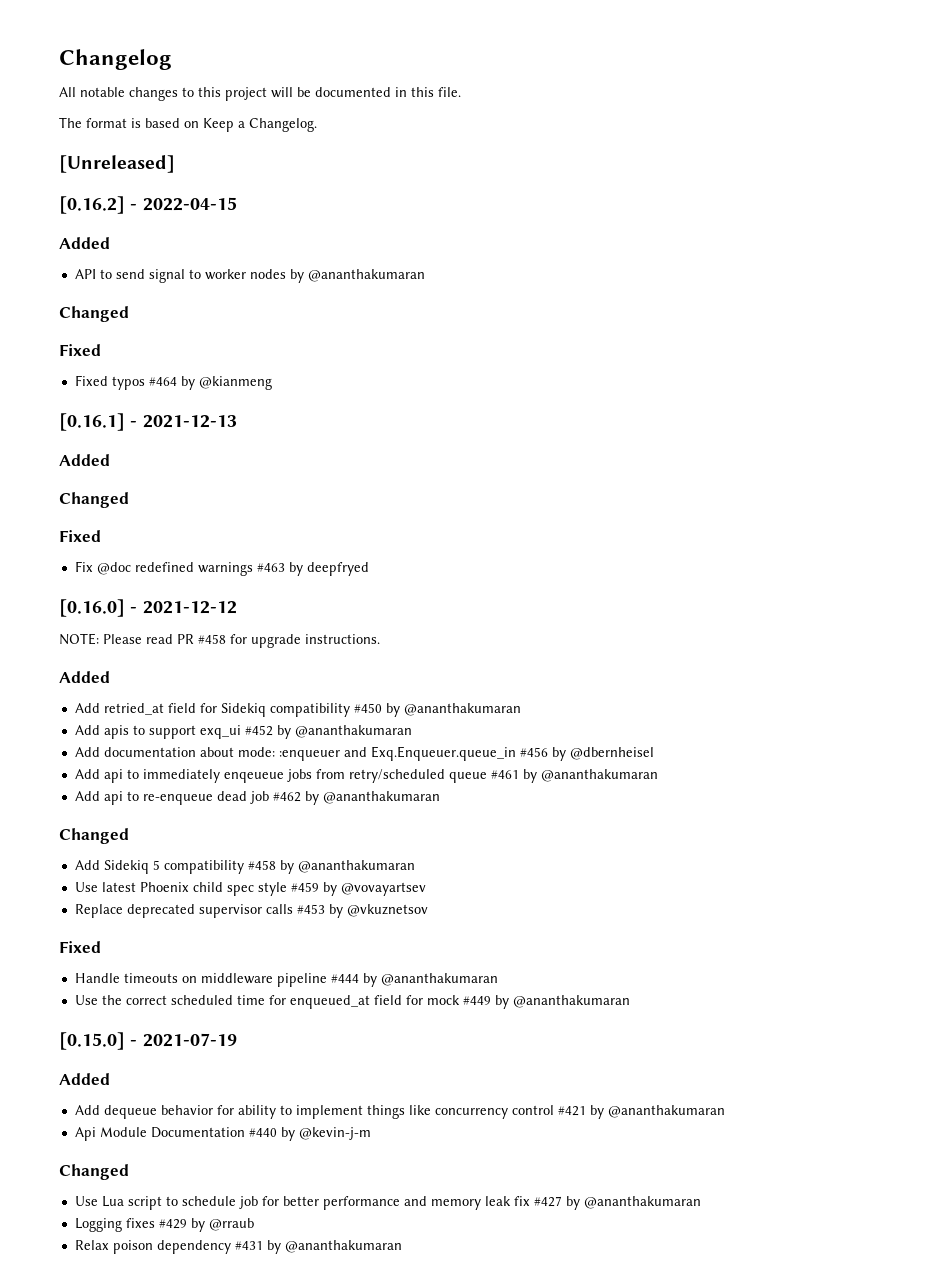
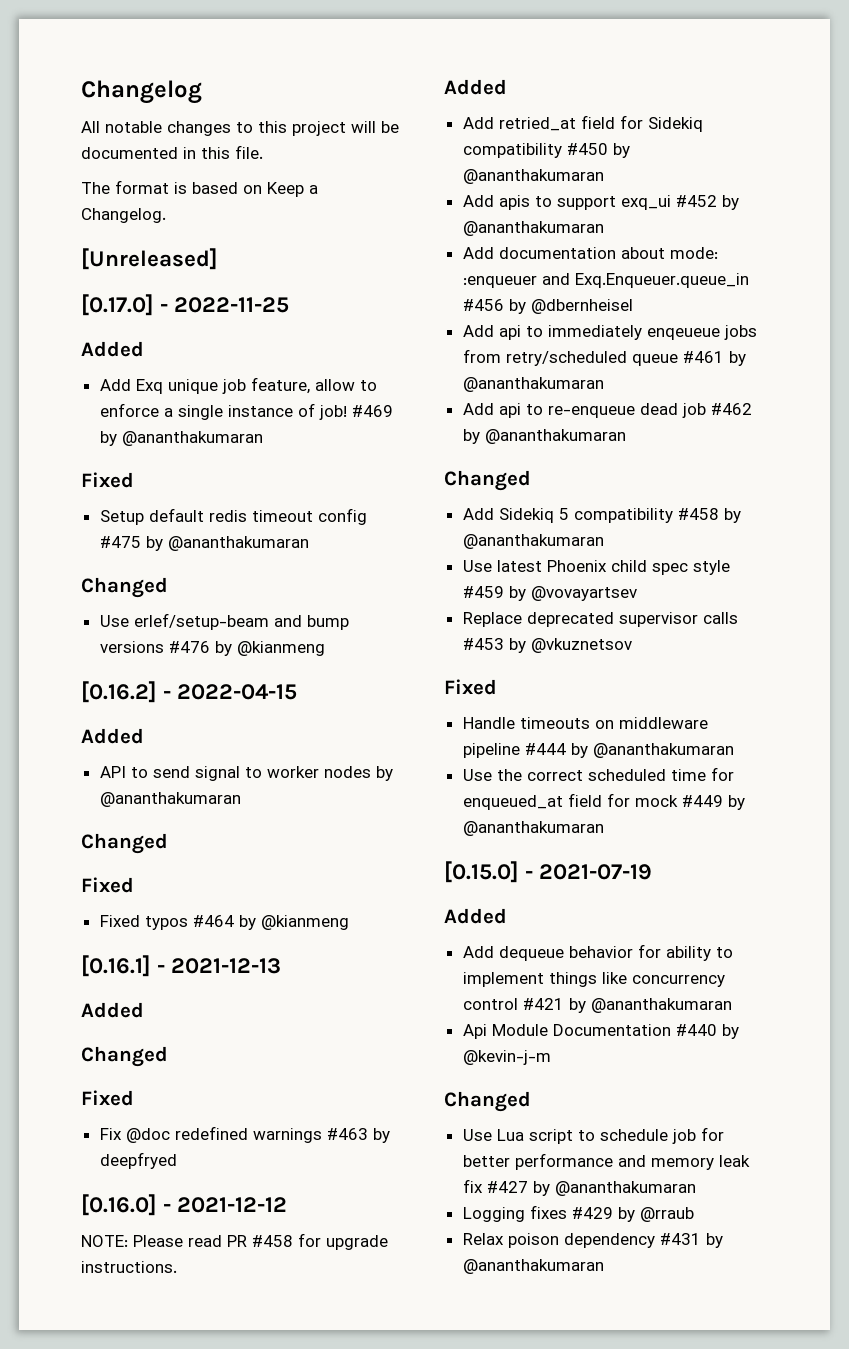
+ [0.17.0] - 2022-11-25
+ Added
+ Add Exq unique job feature, allow to enforce a single instance of job! #469 by @ananthakumaran
+ Fixed
+ Setup default redis timeout config #475 by @ananthakumaran
+ Changed
+ Use erlef/setup-beam and bump versions #476 by @kianmeng

